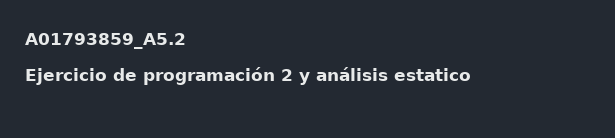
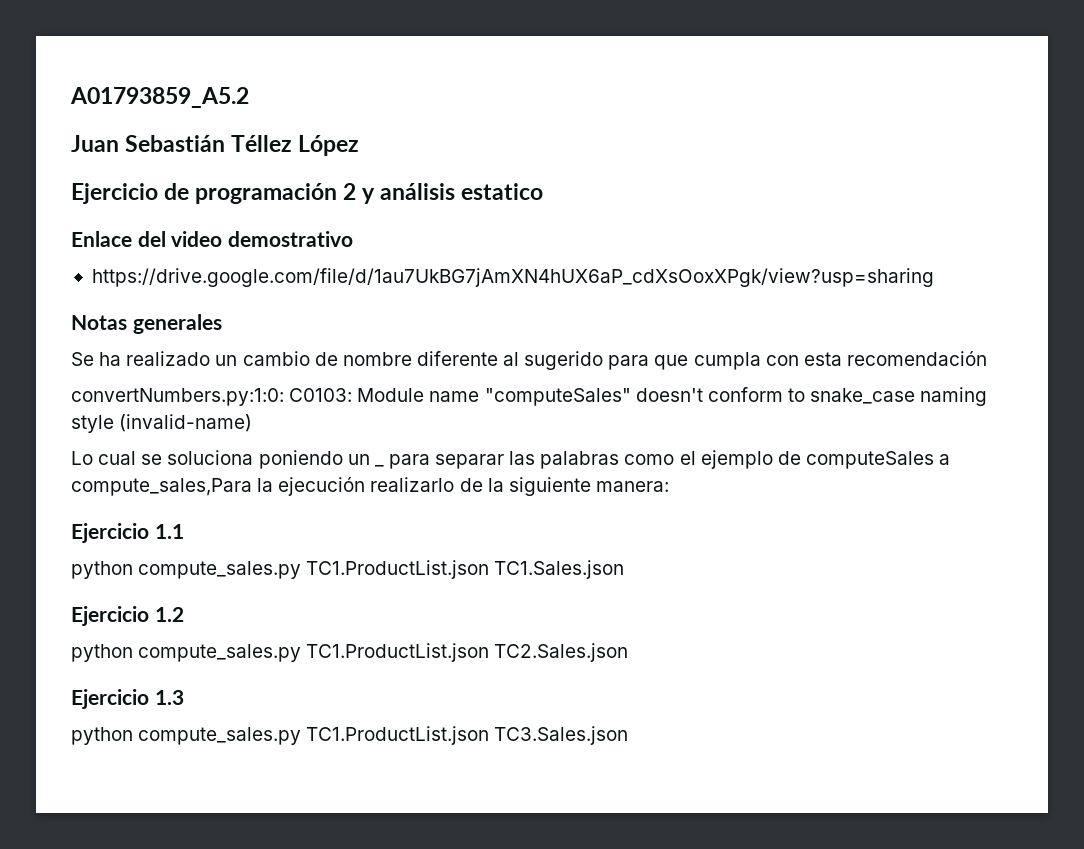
+ Juan Sebastián Téllez López
+ Enlace del video demostrativo
+ https://drive.google.com/file/d/1au7UkBG7jAmXN4hUX6aP_cdXsOoxXPgk/view?usp=sharing
+ Notas generales
+ Se ha realizado un cambio de nombre diferente al sugerido para que cumpla con esta recomendación
+ convertNumbers.py:1:0: C0103: Module name "computeSales" doesn't conform to snake_case naming style (invalid-name)
+ Lo cual se soluciona poniendo un _ para separar las palabras como el ejemplo de computeSales a compute_sales,Para la ejecución realizarlo de la siguiente manera:
+ Ejercicio 1.1
+ python compute_sales.py TC1.ProductList.json TC1.Sales.json
+ Ejercicio 1.2
+ python compute_sales.py TC1.ProductList.json TC2.Sales.json
+ Ejercicio 1.3
+ python compute_sales.py TC1.ProductList.json TC3.Sales.json

